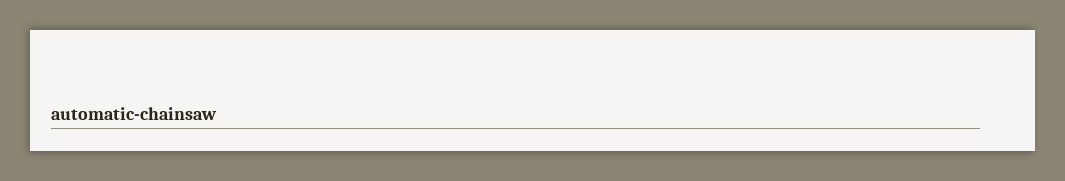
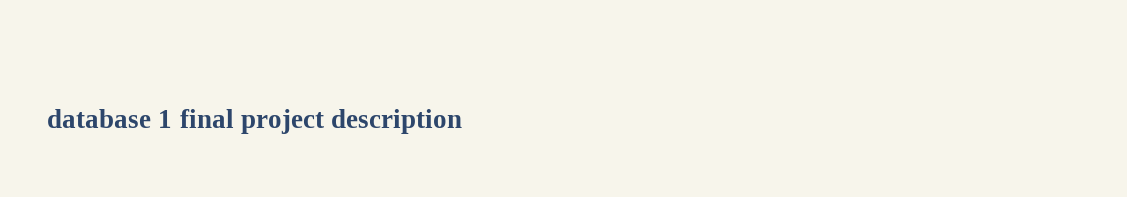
- automatic-chainsaw
+ database 1 final project description

